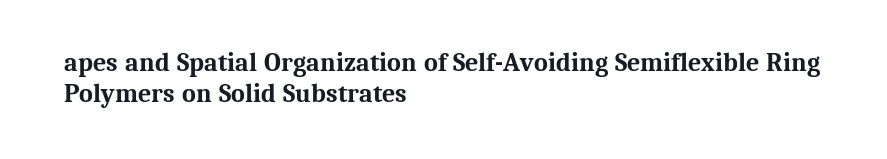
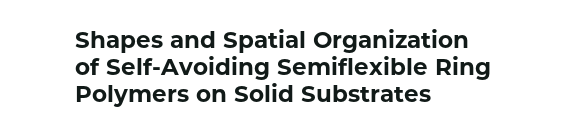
- apes and Spatial Organization of Self-Avoiding Semiflexible Ring Polymers on Solid Substrates
+ Shapes and Spatial Organization of Self-Avoiding Semiflexible Ring Polymers on Solid Substrates

